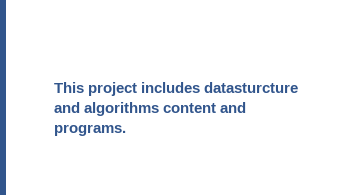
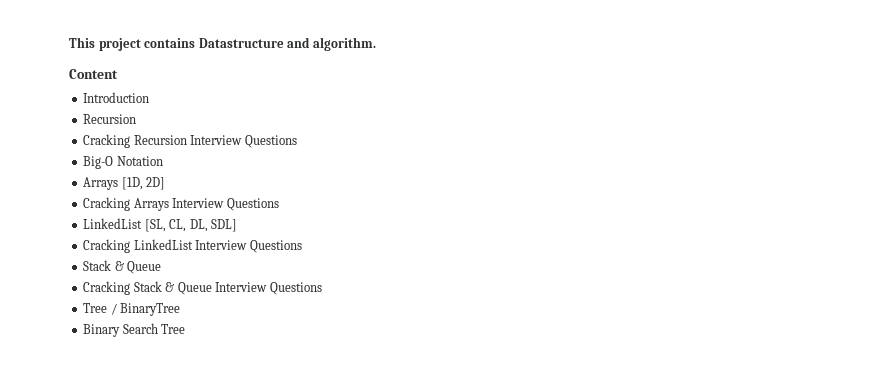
- This project includes datasturcture and algorithms content and programs.
+ This project contains Datastructure and algorithm.
+ Content
+ Introduction
+ Recursion
+ Cracking Recursion Interview Questions
+ Big-O Notation
+ Arrays [1D, 2D]
+ Cracking Arrays Interview Questions
+ LinkedList [SL, CL, DL, SDL]
+ Cracking LinkedList Interview Questions
+ Stack & Queue
+ Cracking Stack & Queue Interview Questions
+ Tree / BinaryTree
+ Binary Search Tree

